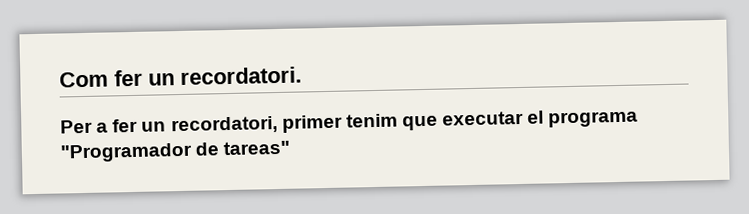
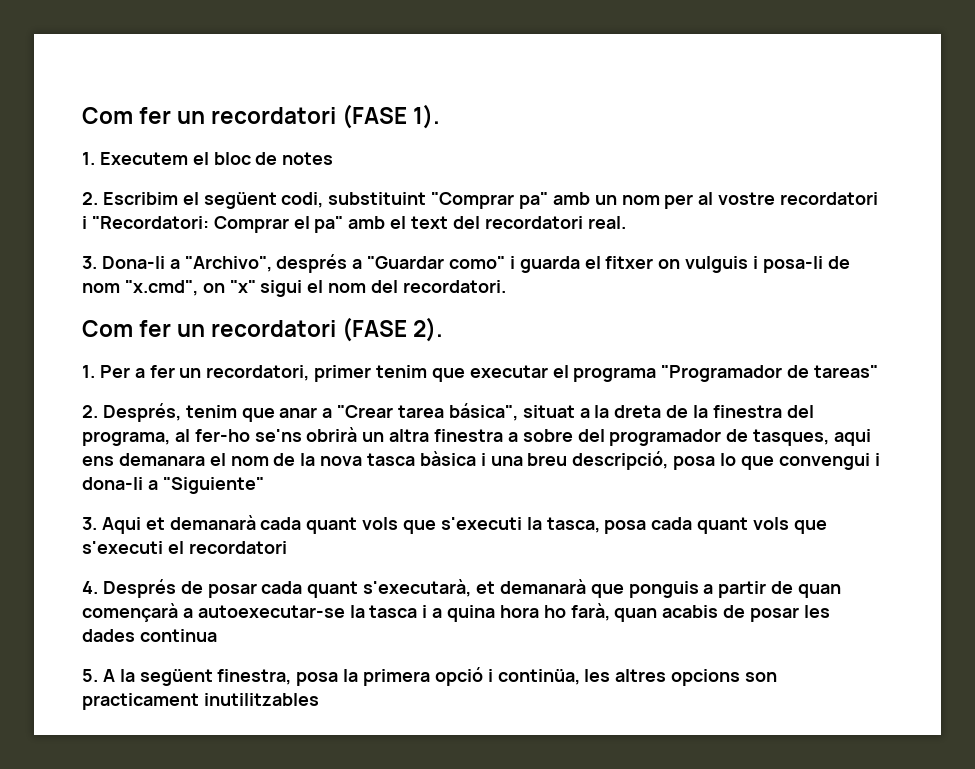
- Com fer un recordatori.
- Per a fer un recordatori, primer tenim que executar el programa "Programador de tareas"
+ Com fer un recordatori (FASE 1).
+ 1. Executem el bloc de notes
+ 2. Escribim el següent codi, substituint "Comprar pa" amb un nom per al vostre recordatori i "Recordatori: Comprar el pa" amb el text del recordatori real.
+ 3. Dona-li a "Archivo", després a "Guardar como" i guarda el fitxer on vulguis i posa-li de nom "x.cmd", on "x" sigui el nom del recordatori.
+ Com fer un recordatori (FASE 2).
+ 1. Per a fer un recordatori, primer tenim que executar el programa "Programador de tareas"
+ 2. Després, tenim que anar a "Crear tarea básica", situat a la dreta de la finestra del programa, al fer-ho se'ns obrirà un altra finestra a sobre del programador de tasques, aqui ens demanara el nom de la nova tasca bàsica i una breu descripció, posa lo que convengui i dona-li a "Siguiente"
+ 3. Aqui et demanarà cada quant vols que s'executi la tasca, posa cada quant vols que s'executi el recordatori
+ 4. Després de posar cada quant s'executarà, et demanarà que ponguis a partir de quan començarà a autoexecutar-se la tasca i a quina hora ho farà, quan acabis de posar les dades continua
+ 5. A la següent finestra, posa la primera opció i continüa, les altres opcions son practicament inutilitzables

